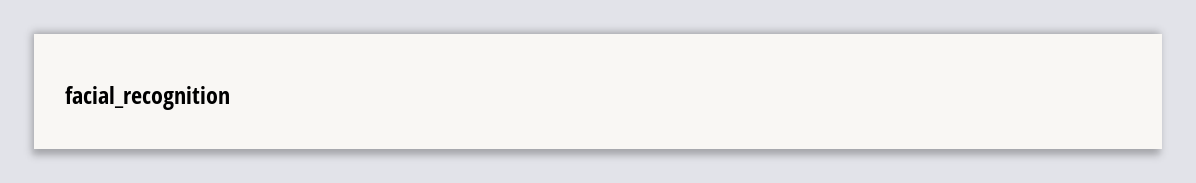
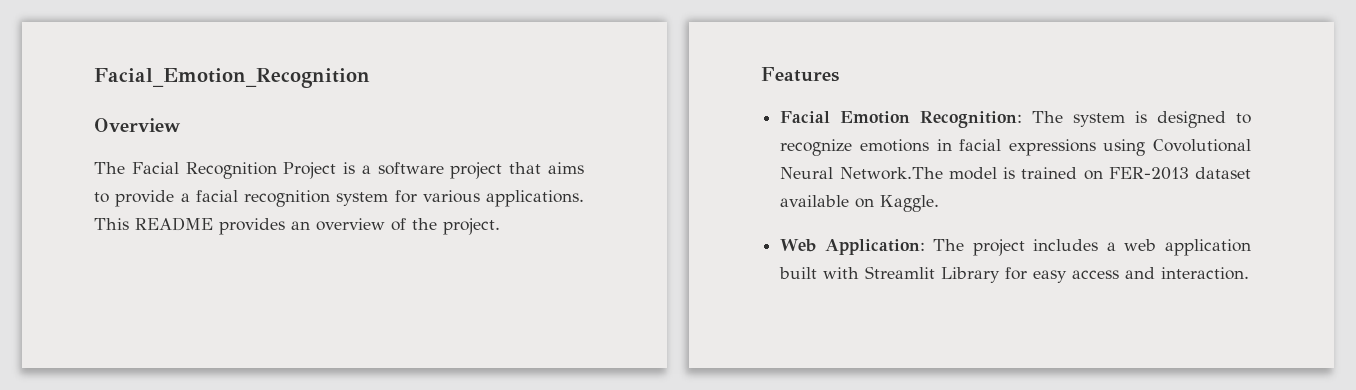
- facial_recognition
+ Facial_Emotion_Recognition
+ Overview
+ The Facial Recognition Project is a software project that aims to provide a facial recognition system for various applications. This README provides an overview of the project.
+ Features
+ Facial Emotion Recognition: The system is designed to recognize emotions in facial expressions using Covolutional Neural Network.The model is trained on FER-2013 dataset available on Kaggle.
+ Web Application: The project includes a web application built with Streamlit Library for easy access and interaction.

